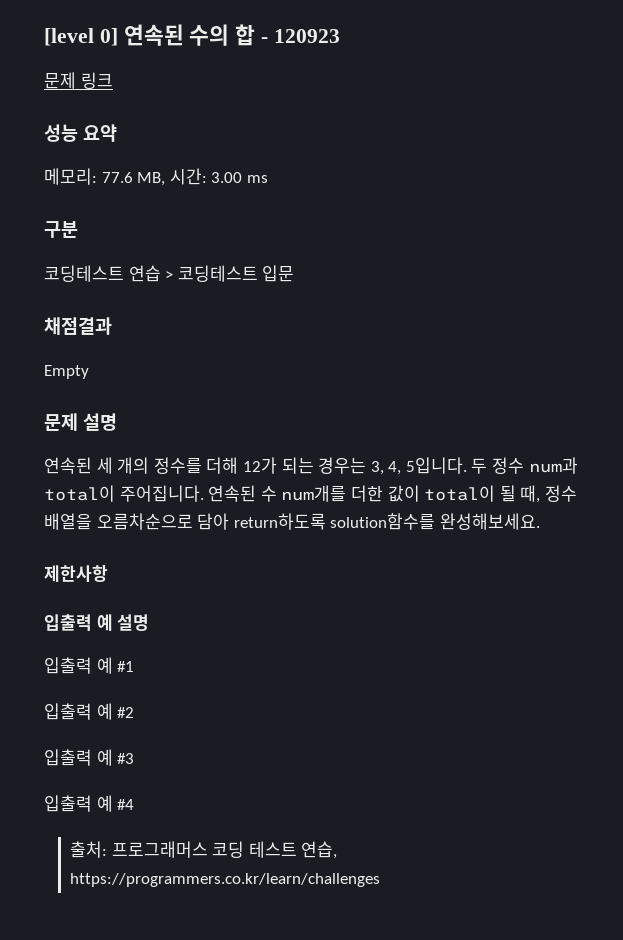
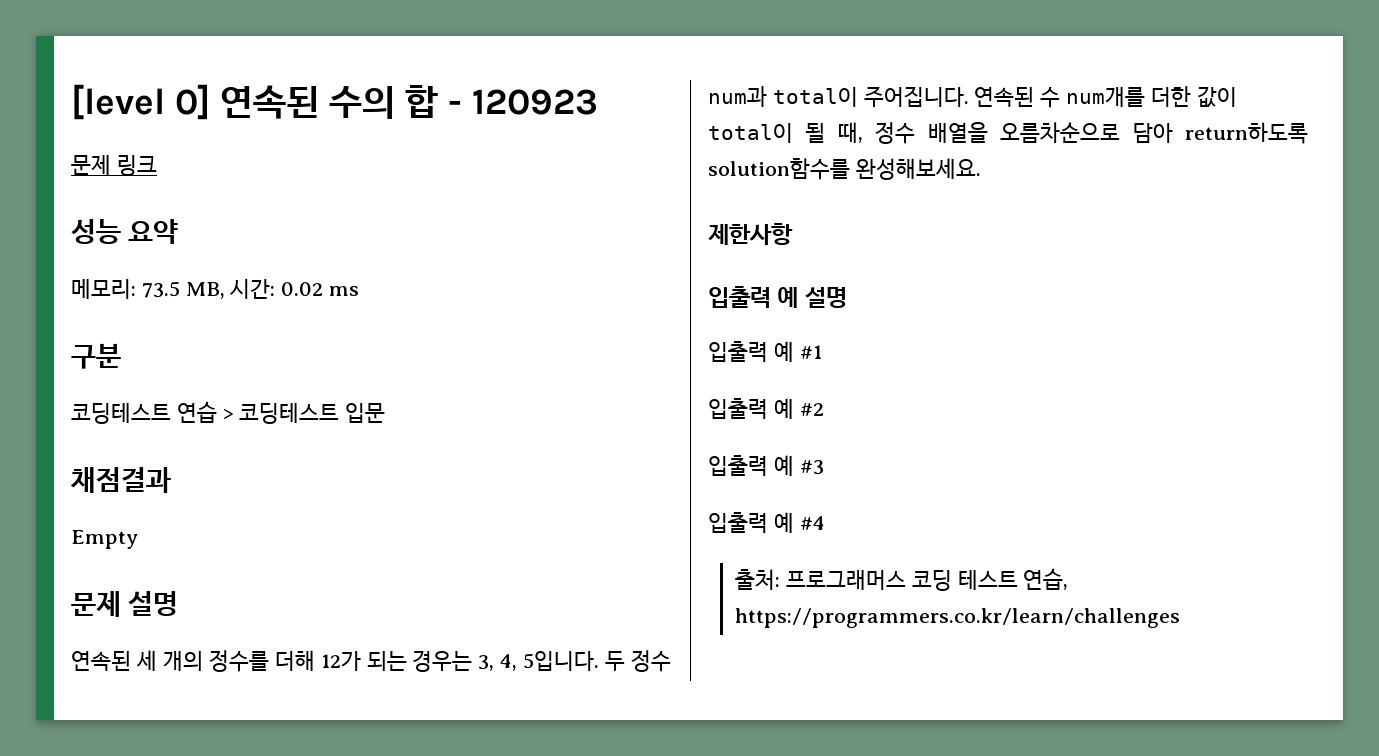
- 메모리: 77.6 MB, 시간: 3.00 ms
+ 메모리: 73.5 MB, 시간: 0.02 ms

